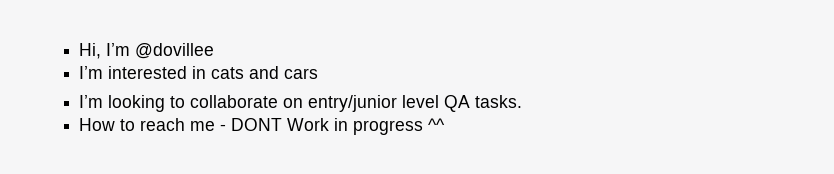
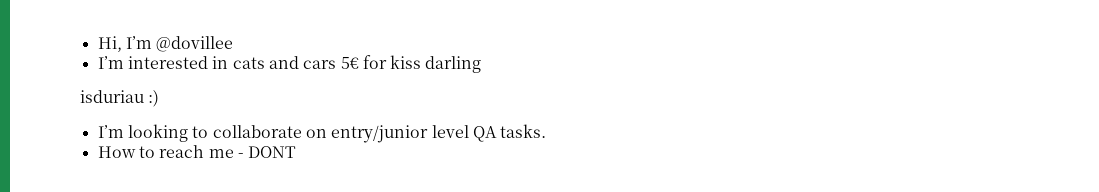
- I’m interested in cats and cars
+ I’m interested in cats and cars 5€ for kiss darling
+ isduriau :)
- How to reach me - DONT Work in progress ^^
+ How to reach me - DONT

